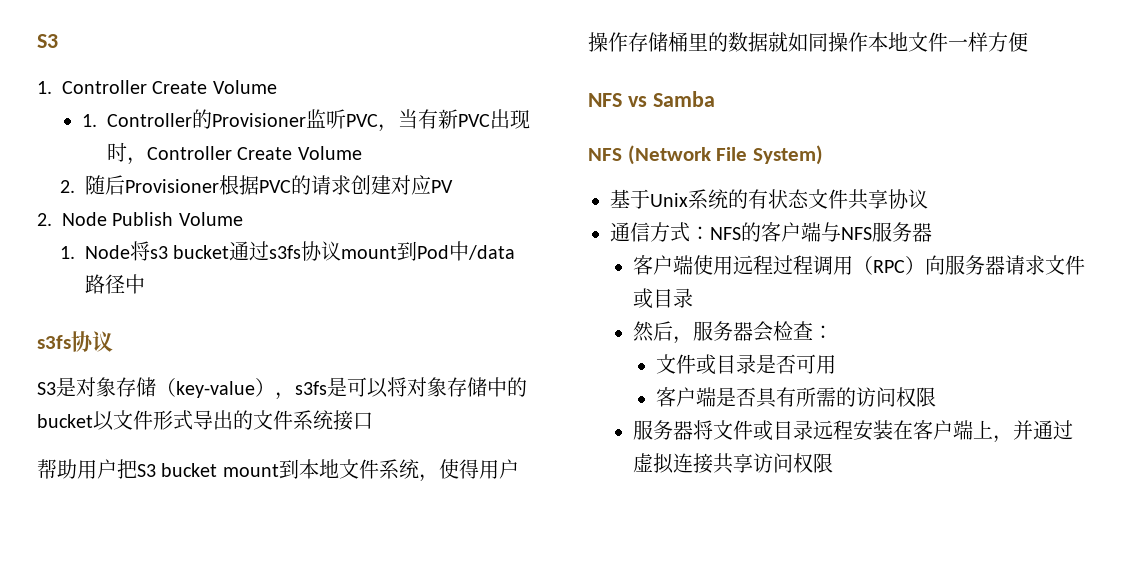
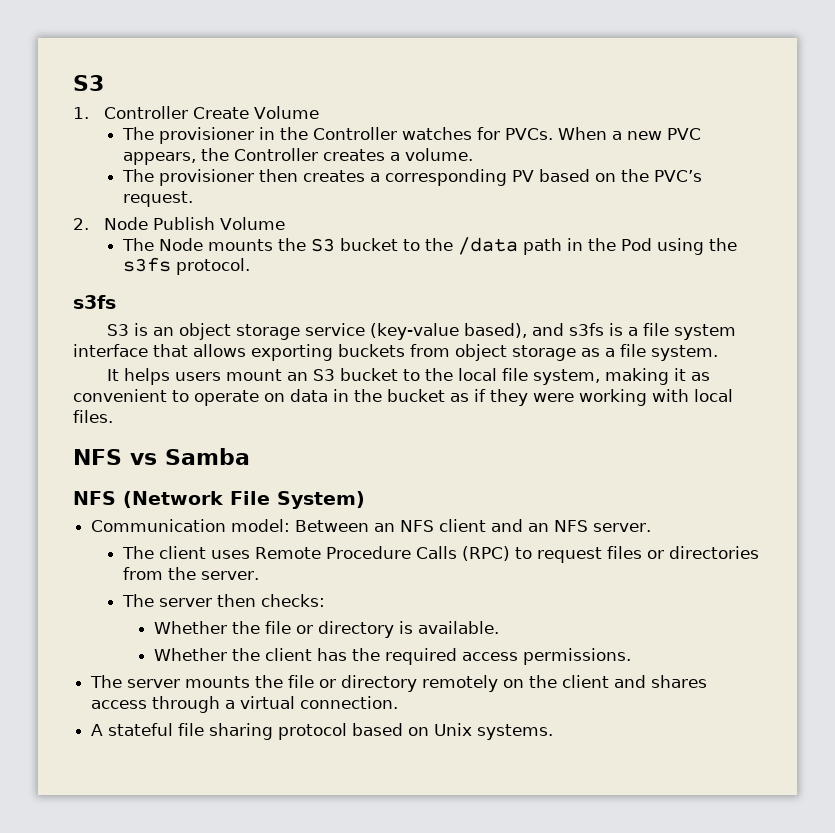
- 1. Controller的Provisioner监听PVC，当有新PVC出现时，Controller Create Volume
- 2.随后Provisioner根据PVC的请求创建对应PV
+ The provisioner in the Controller watches for PVCs. When a new PVC appears, the Controller creates a volume.
+ The provisioner then creates a corresponding PV based on the PVC’s request.
  2. Node Publish Volume
- 1. Node将s3 bucket通过s3fs协议mount到Pod中/data路径中
- s3fs协议
- S3是对象存储（key-value），s3fs是可以将对象存储中的bucket以文件形式导出的文件系统接口
- 帮助用户把S3 bucket mount到本地文件系统，使得用户操作存储桶里的数据就如同操作本地文件一样方便
+ The Node mounts the S3 bucket to the /data path in the Pod using the s3fs protocol.
+ s3fs
+ S3 is an object storage service (key-value based), and s3fs is a file system interface that allows exporting buckets from object storage as a file system.
+ It helps users mount an S3 bucket to the local file system, making it as convenient to operate on data in the bucket as if they were working with local files.
- 基于Unix系统的有状态文件共享协议
- 通信方式：NFS的客户端与NFS服务器
- 客户端使用远程过程调用（RPC）向服务器请求文件或目录
- 然后，服务器会检查：
- 文件或目录是否可用
- 客户端是否具有所需的访问权限
- 服务器将文件或目录远程安装在客户端上，并通过虚拟连接共享访问权限
+ Communication model: Between an NFS client and an NFS server.
+ The client uses Remote Procedure Calls (RPC) to request files or directories from the server.
+ The server then checks:
+ Whether the file or directory is available.
+ Whether the client has the required access permissions.
+ The server mounts the file or directory remotely on the client and shares access through a virtual connection.
+ A stateful file sharing protocol based on Unix systems.

